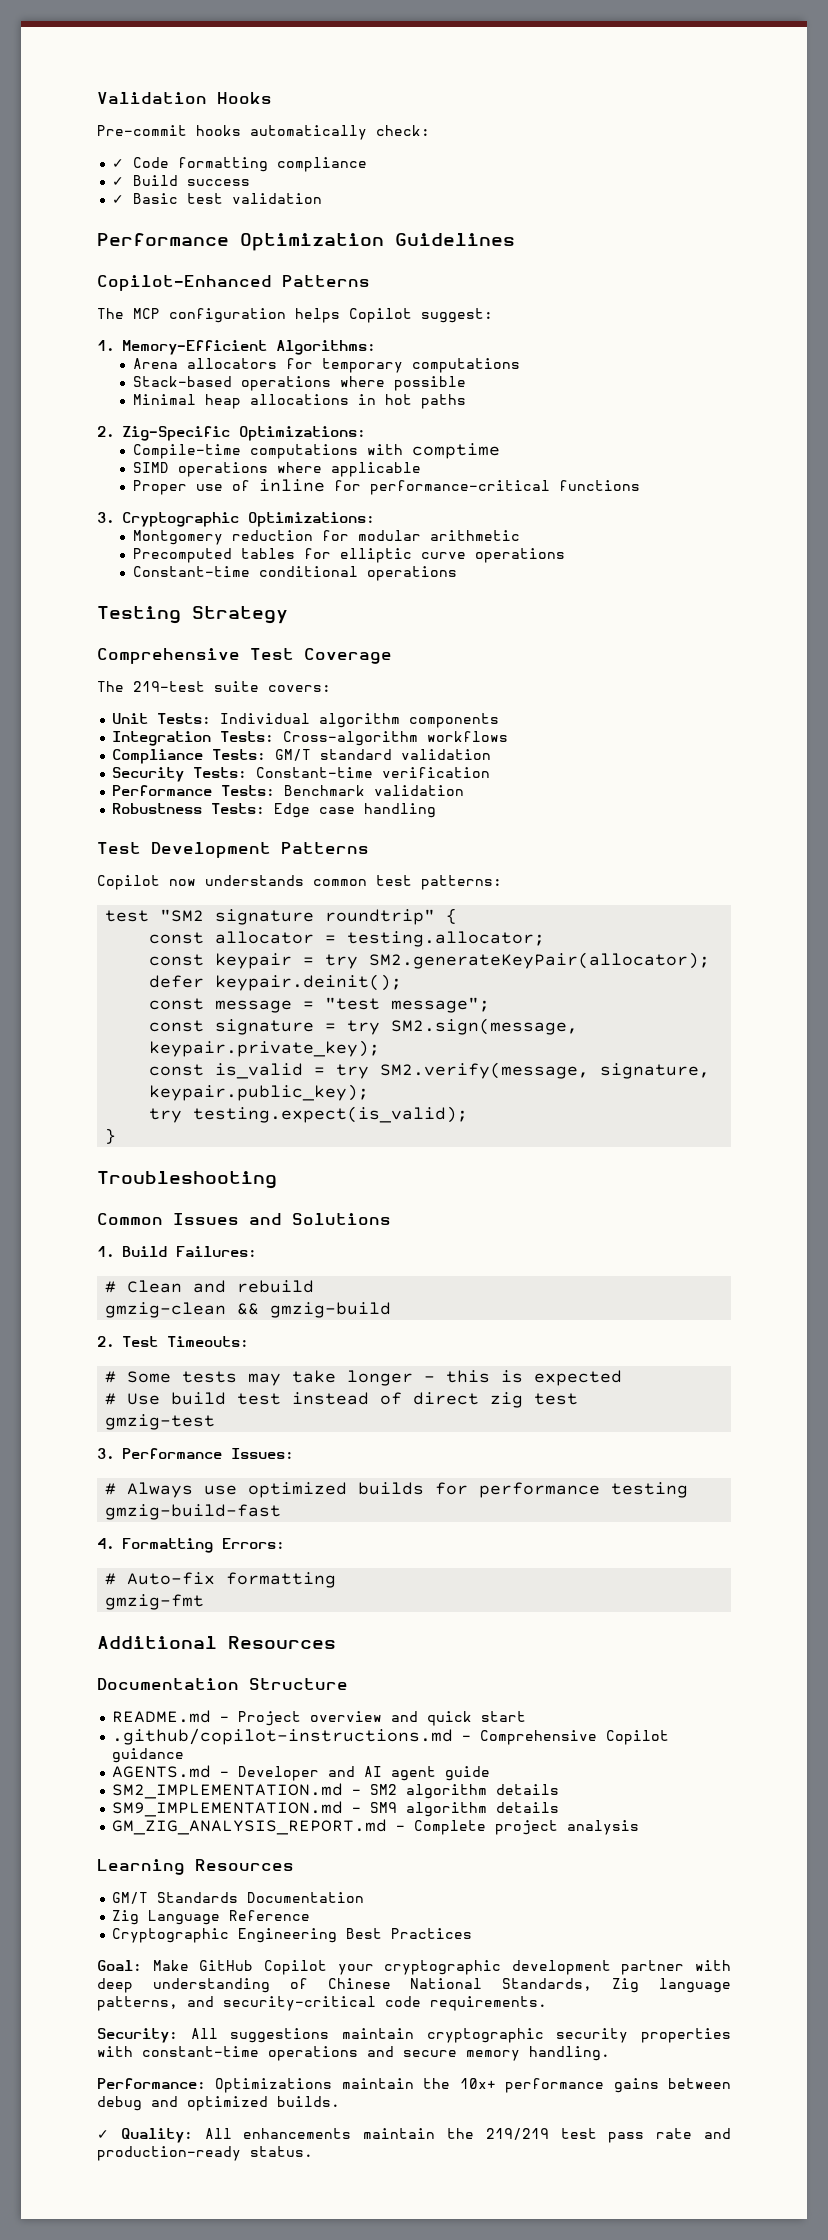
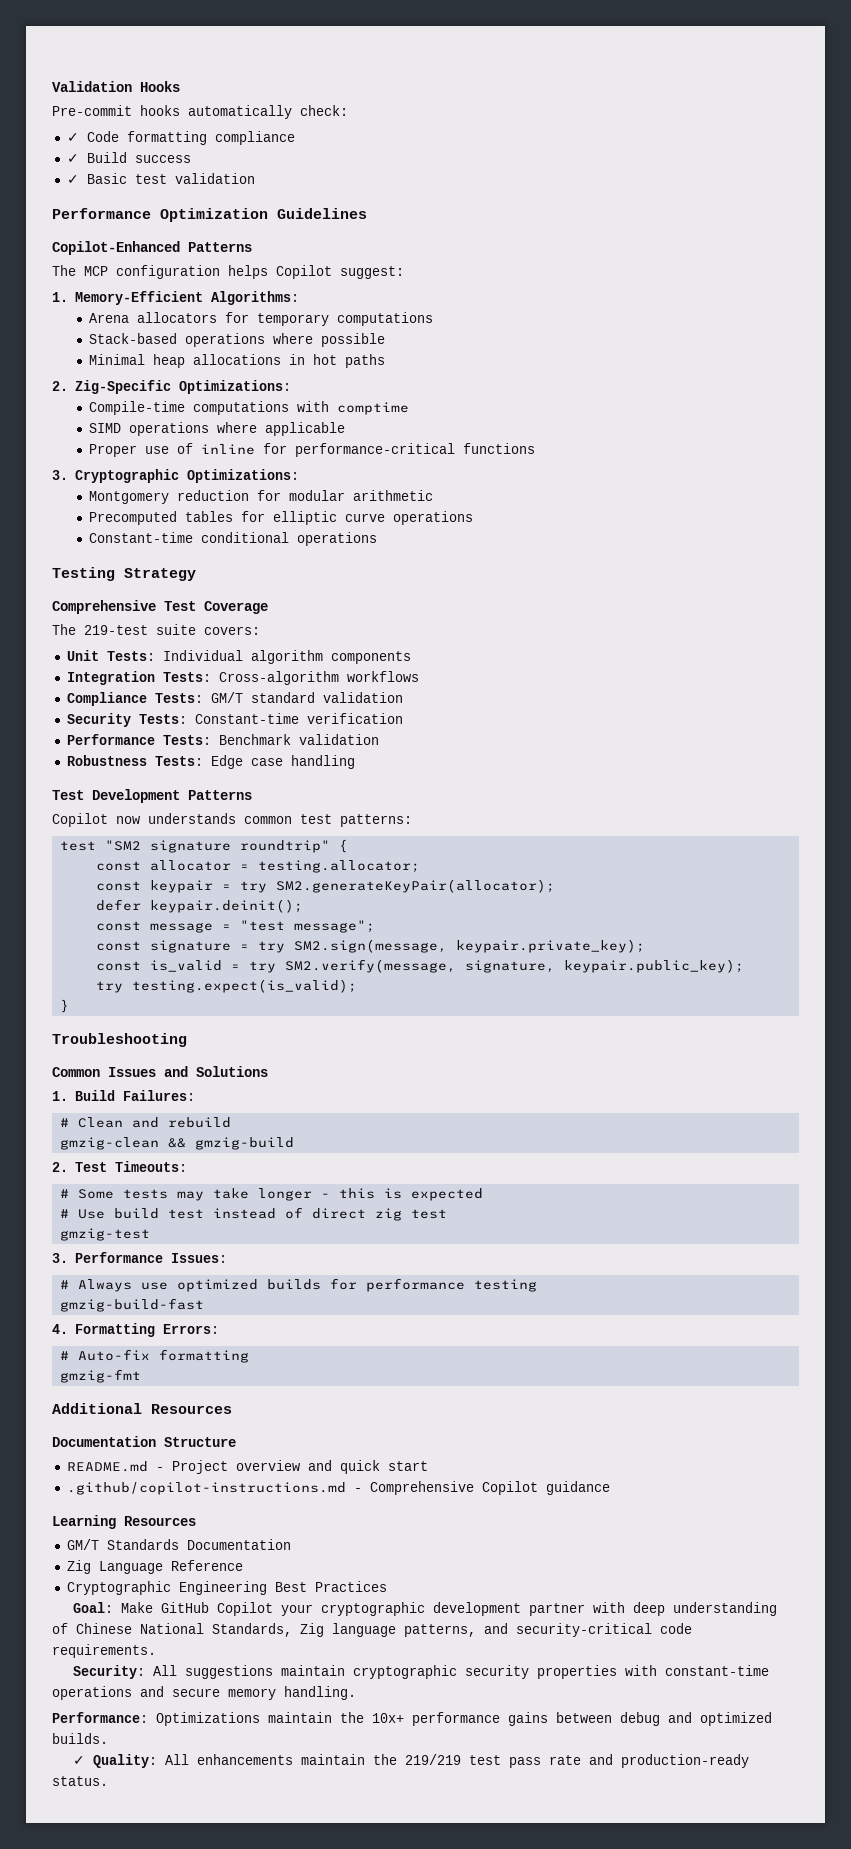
- AGENTS.md - Developer and AI agent guide
- SM2_IMPLEMENTATION.md - SM2 algorithm details
- SM9_IMPLEMENTATION.md - SM9 algorithm details
- GM_ZIG_ANALYSIS_REPORT.md - Complete project analysis

